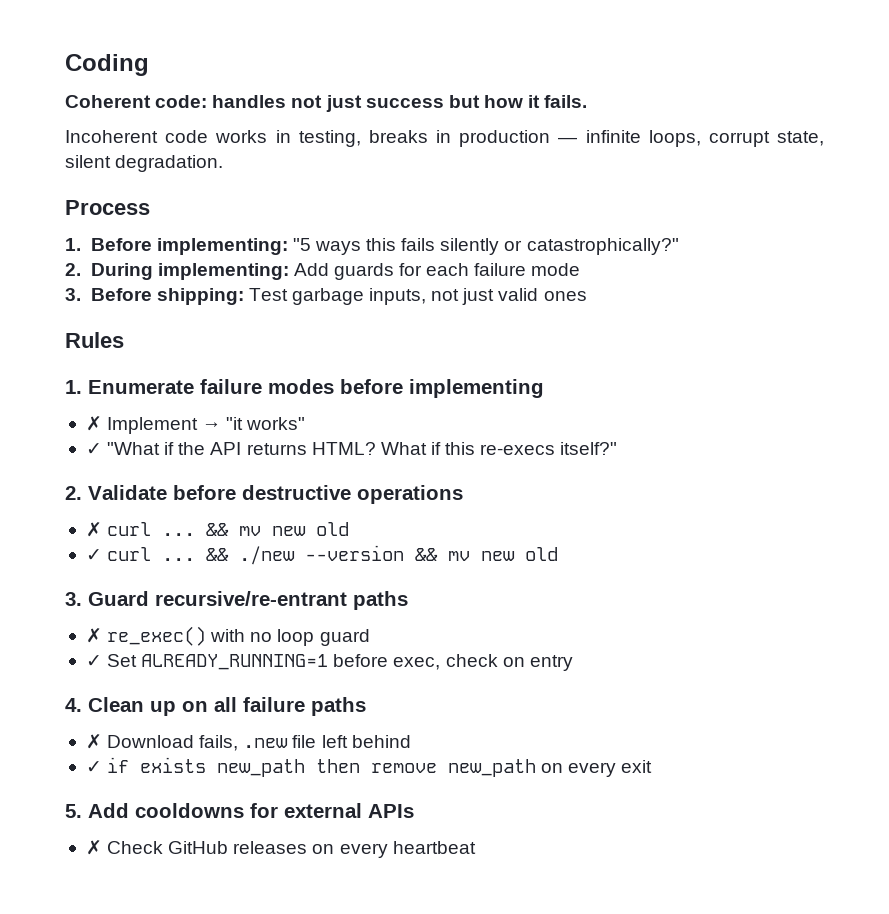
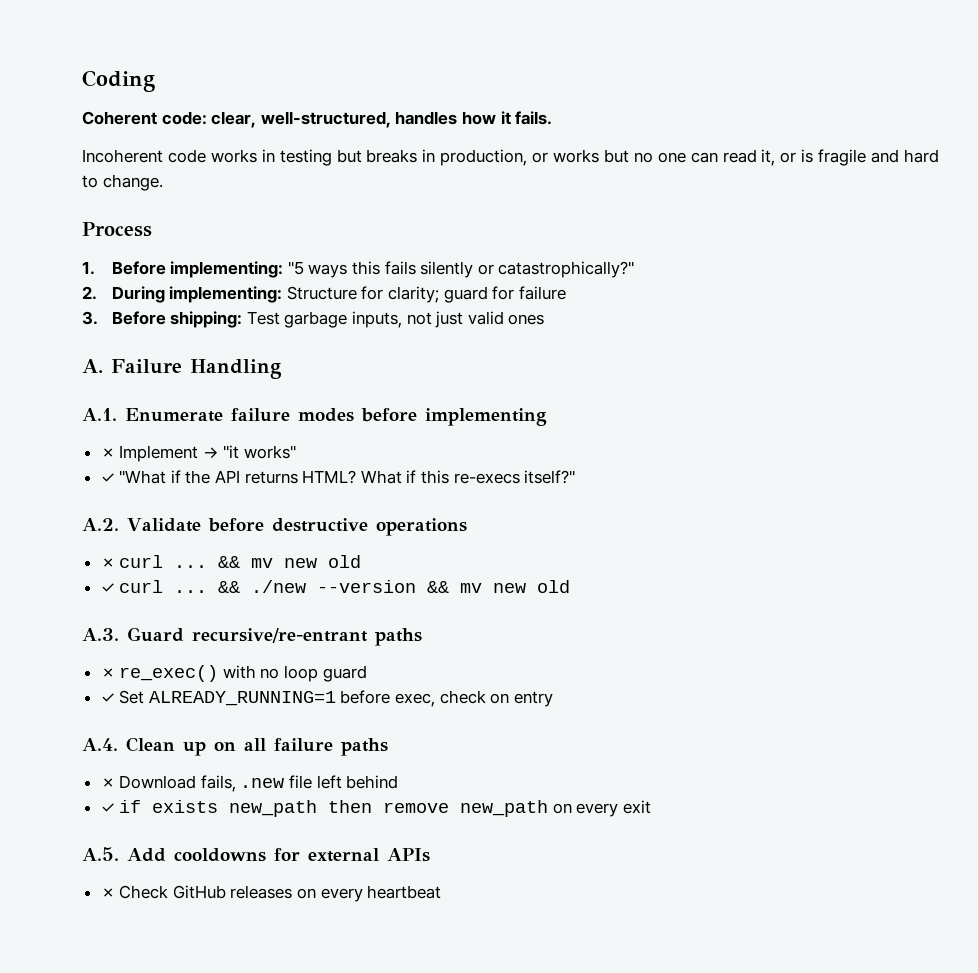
- Coherent code: handles not just success but how it fails.
+ Coherent code: clear, well-structured, handles how it fails.
- Incoherent code works in testing, breaks in production — infinite loops, corrupt state, silent degradation.
+ Incoherent code works in testing but breaks in production, or works but no one can read it, or is fragile and hard to change.
- 2. During implementing: Add guards for each failure mode
+ 2. During implementing: Structure for clarity; guard for failure
- Rules
- 1. Enumerate failure modes before implementing
+ A. Failure Handling
+ A.1. Enumerate failure modes before implementing
- 2. Validate before destructive operations
+ A.2. Validate before destructive operations
- 3. Guard recursive/re-entrant paths
+ A.3. Guard recursive/re-entrant paths
- 4. Clean up on all failure paths
+ A.4. Clean up on all failure paths
- 5. Add cooldowns for external APIs
+ A.5. Add cooldowns for external APIs

